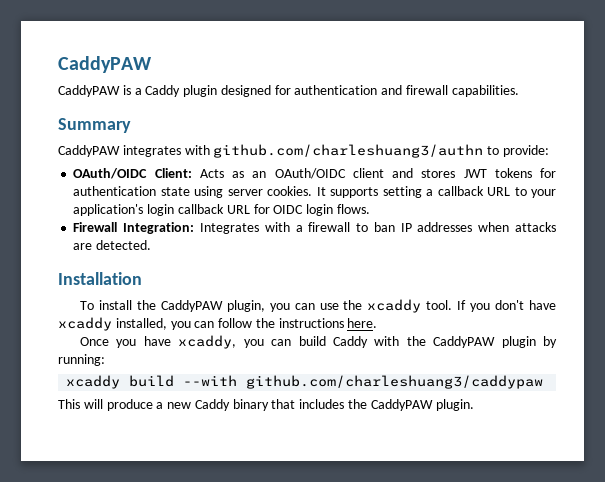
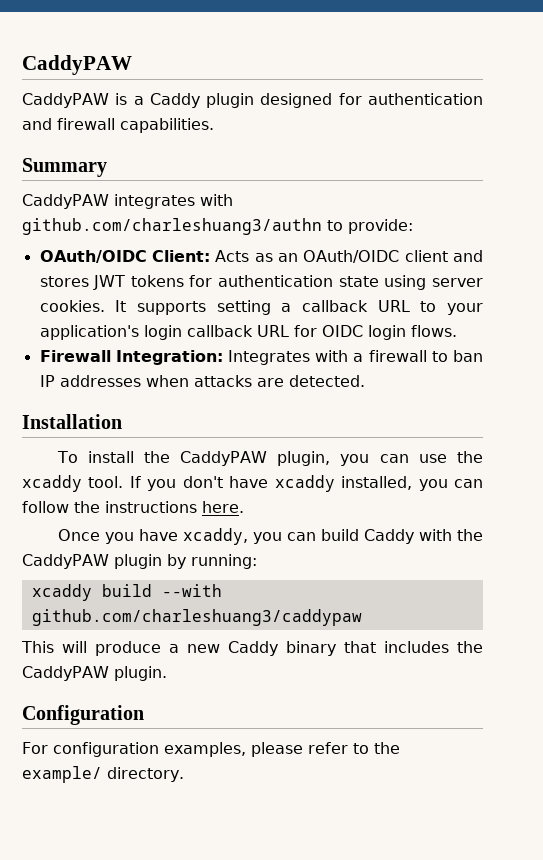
+ Configuration
+ For configuration examples, please refer to the example/ directory.

